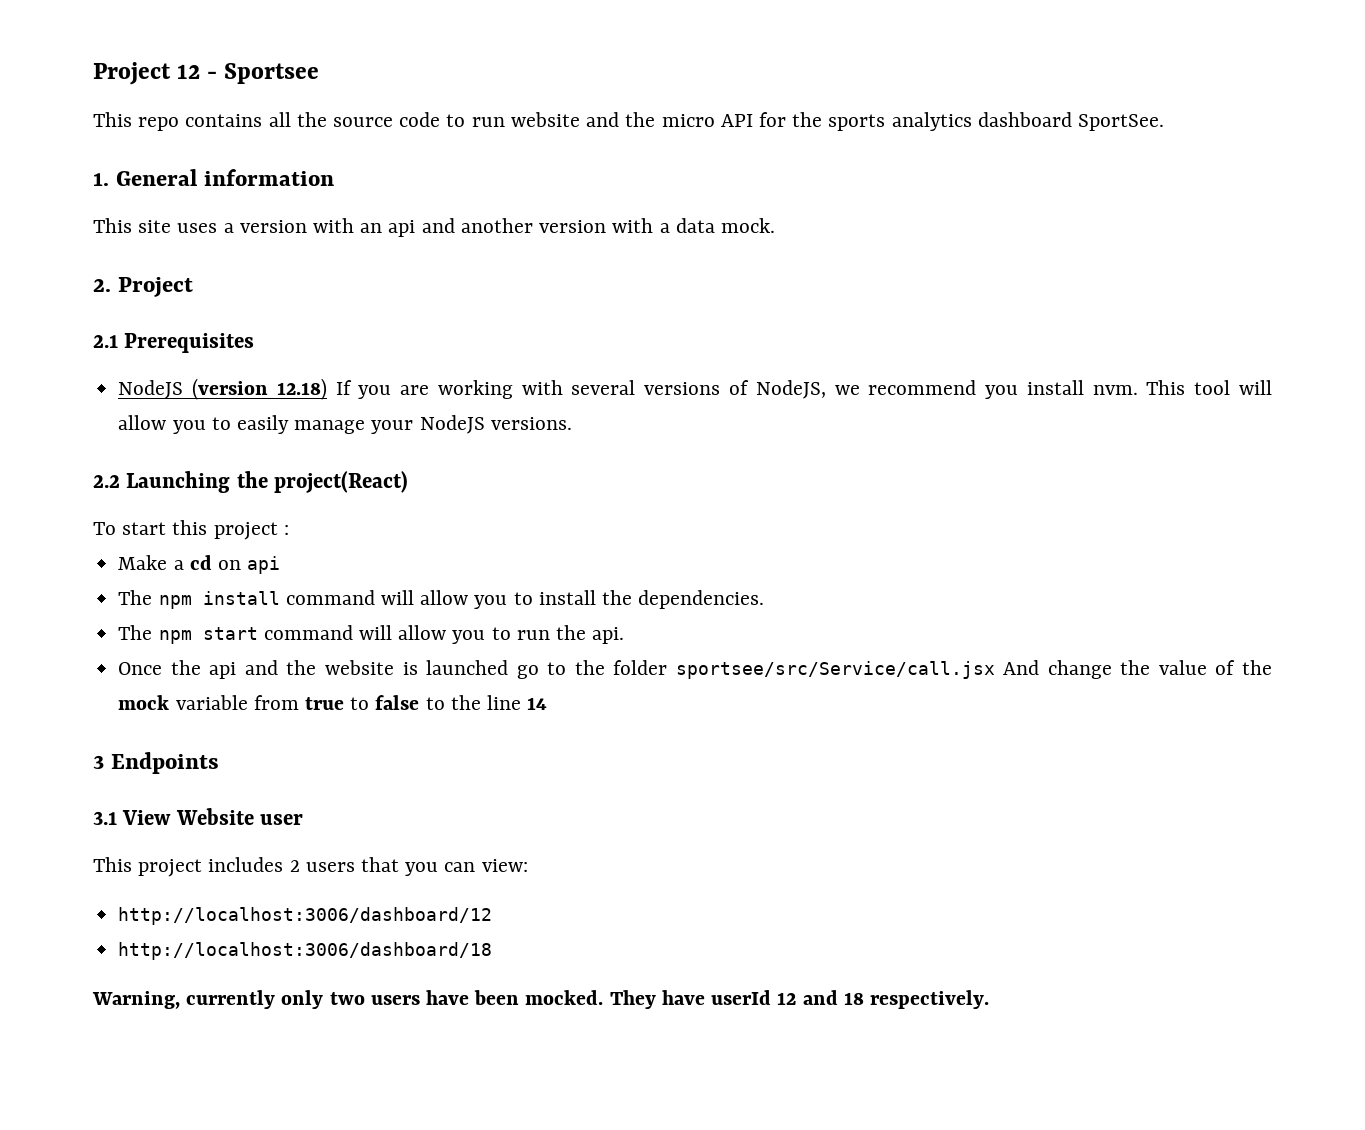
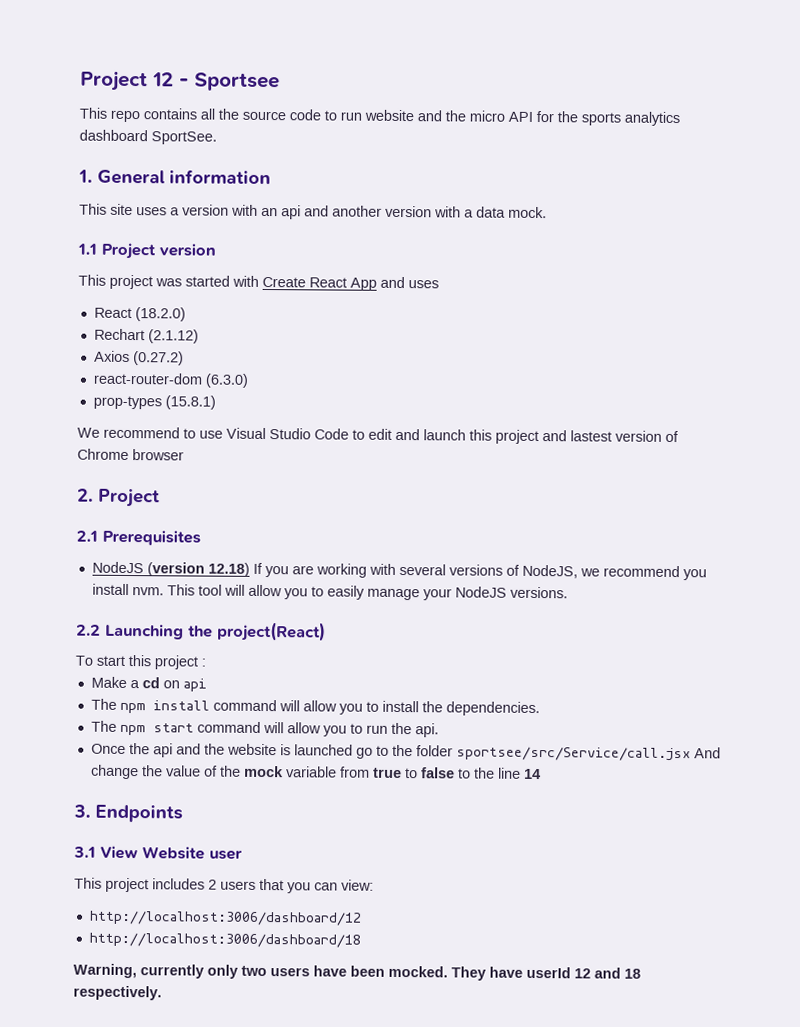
+ 1.1 Project version
+ This project was started with Create React App and uses
+ React (18.2.0)
+ Rechart (2.1.12)
+ Axios (0.27.2)
+ react-router-dom (6.3.0)
+ prop-types (15.8.1)
+ We recommend to use Visual Studio Code to edit and launch this project and lastest version of Chrome browser
- 3 Endpoints
+ 3. Endpoints

